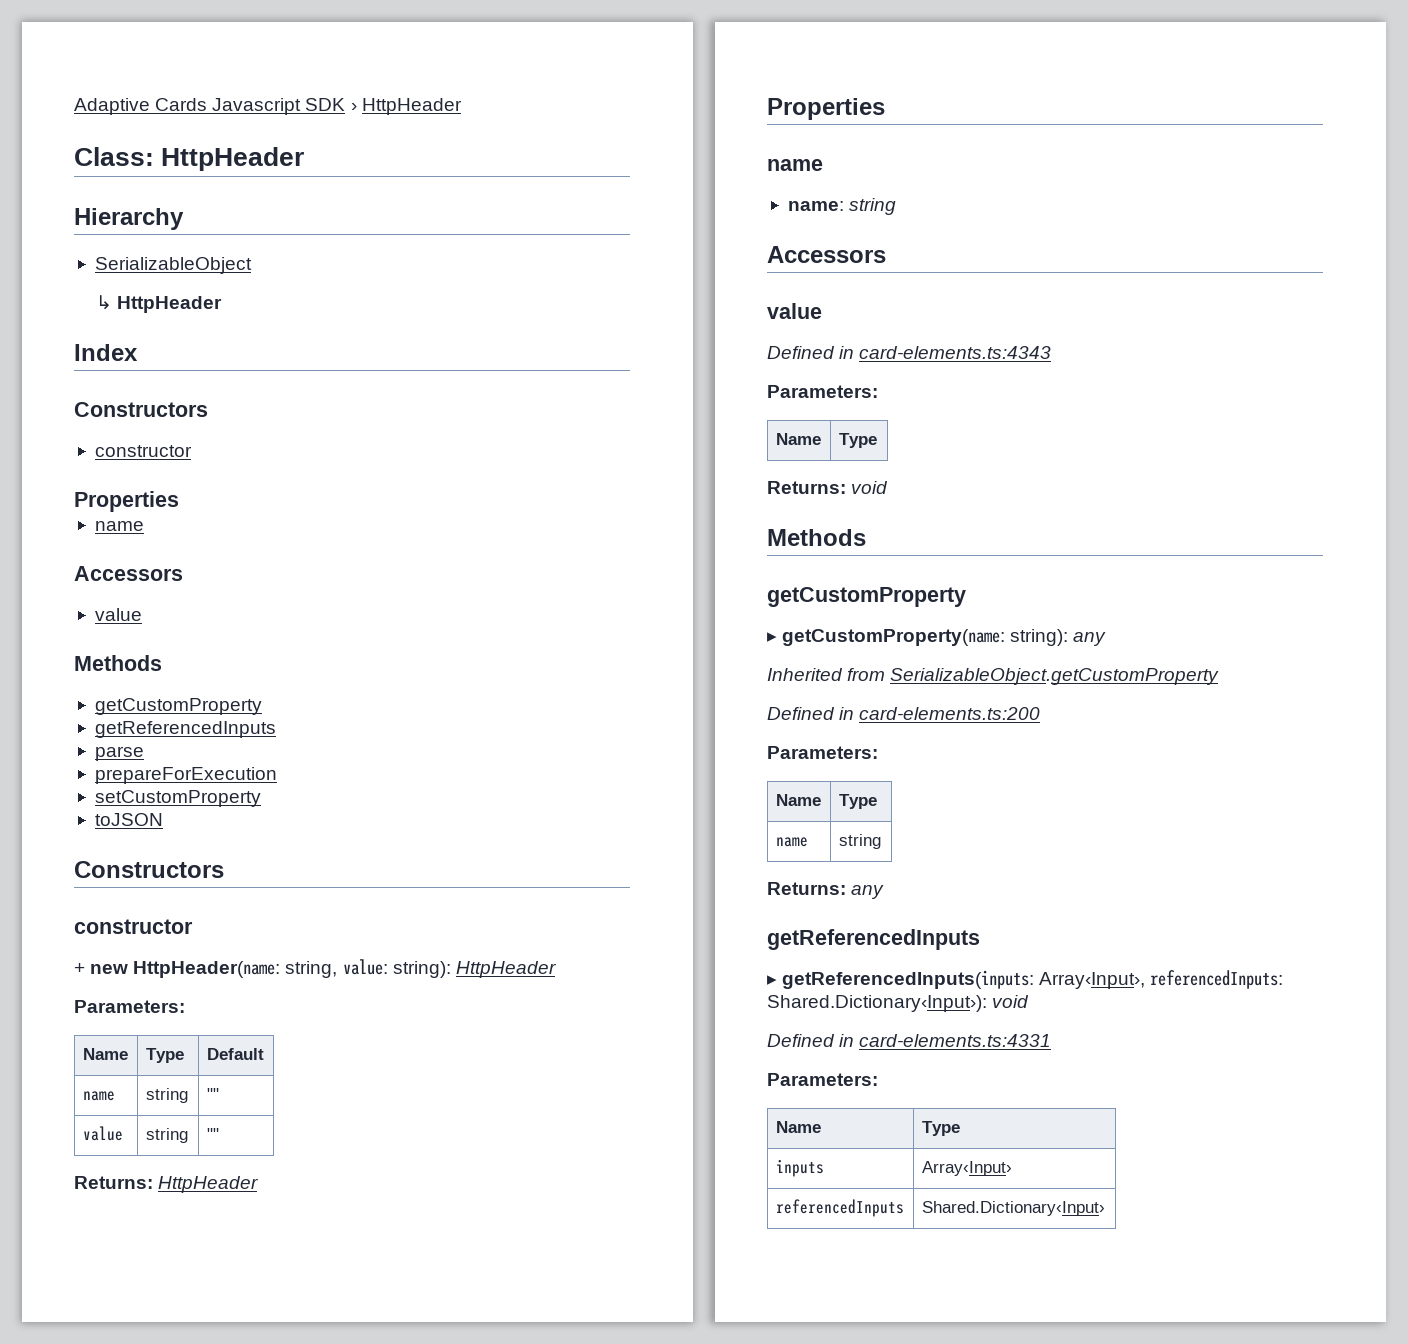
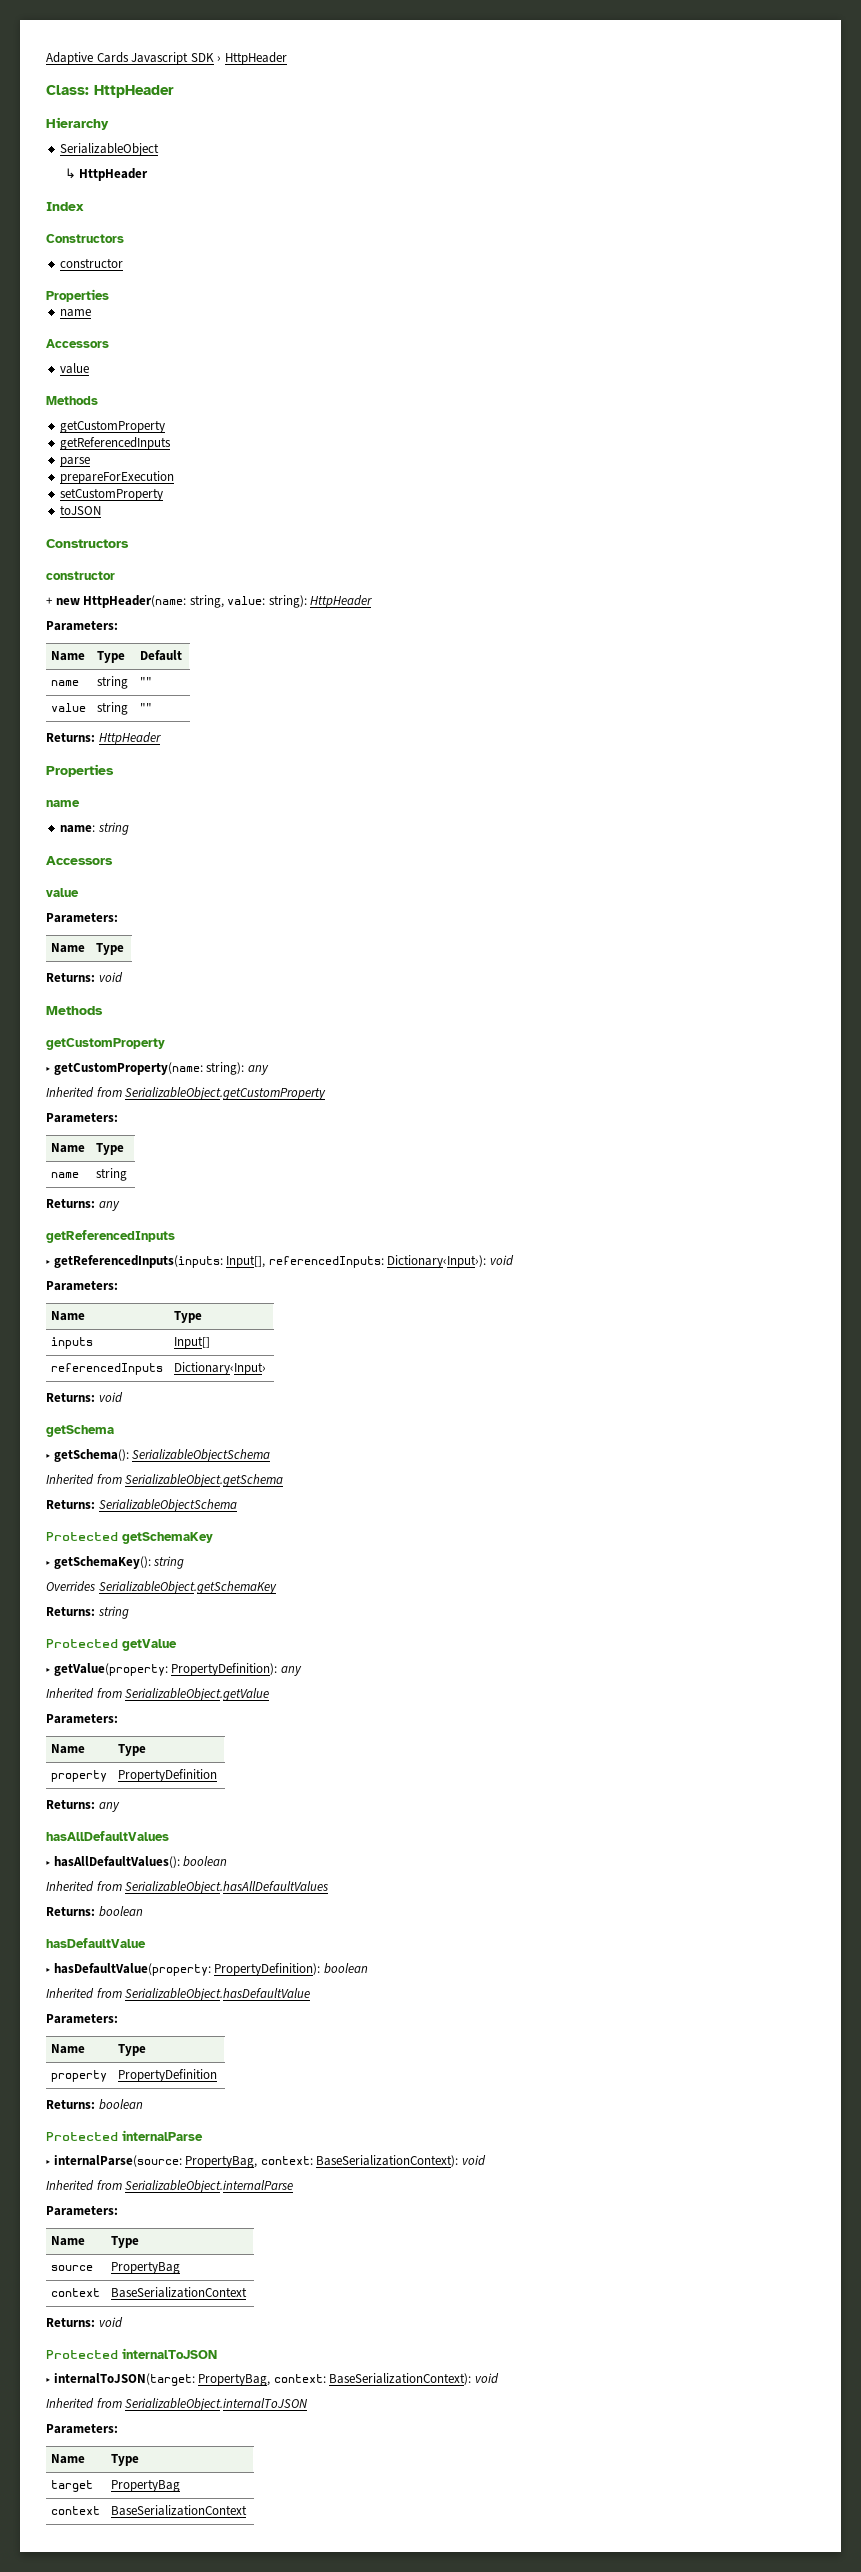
- Defined in card-elements.ts:4343
- Defined in card-elements.ts:200
- ▸ getReferencedInputs(inputs: Array‹Input›, referencedInputs: Shared.Dictionary‹Input›): void
- Defined in card-elements.ts:4331
+ ▸ getReferencedInputs(inputs: Input[], referencedInputs: Dictionary‹Input›): void
- inputs | Array‹Input›
+ inputs | Input[]
- referencedInputs | Shared.Dictionary‹Input›
+ referencedInputs | Dictionary‹Input›
+ Returns: void
+ getSchema
+ ▸ getSchema(): SerializableObjectSchema
+ Inherited from SerializableObject.getSchema
+ Returns: SerializableObjectSchema
+ Protected getSchemaKey
+ ▸ getSchemaKey(): string
+ Overrides SerializableObject.getSchemaKey
+ Returns: string
+ Protected getValue
+ ▸ getValue(property: PropertyDefinition): any
+ Inherited from SerializableObject.getValue
+ Parameters:
+ Name | Type
+ property | PropertyDefinition
+ Returns: any
+ hasAllDefaultValues
+ ▸ hasAllDefaultValues(): boolean
+ Inherited from SerializableObject.hasAllDefaultValues
+ Returns: boolean
+ hasDefaultValue
+ ▸ hasDefaultValue(property: PropertyDefinition): boolean
+ Inherited from SerializableObject.hasDefaultValue
+ Parameters:
+ Name | Type
+ property | PropertyDefinition
+ Returns: boolean
+ Protected internalParse
+ ▸ internalParse(source: PropertyBag, context: BaseSerializationContext): void
+ Inherited from SerializableObject.internalParse
+ Parameters:
+ Name | Type
+ source | PropertyBag
+ context | BaseSerializationContext
+ Returns: void
+ Protected internalToJSON
+ ▸ internalToJSON(target: PropertyBag, context: BaseSerializationContext): void
+ Inherited from SerializableObject.internalToJSON
+ Parameters:
+ Name | Type
+ target | PropertyBag
+ context | BaseSerializationContext

